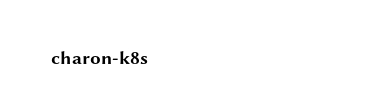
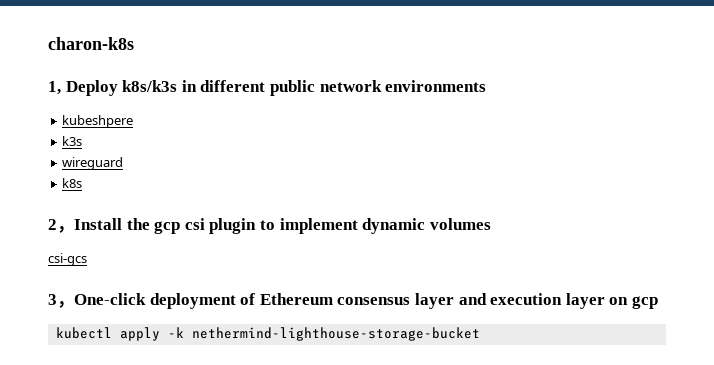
+ 1, Deploy k8s/k3s in different public network environments
+ kubeshpere
+ k3s
+ wireguard
+ k8s
+ 2，Install the gcp csi plugin to implement dynamic volumes
+ csi-gcs
+ 3，One-click deployment of Ethereum consensus layer and execution layer on gcp
+ kubectl apply -k nethermind-lighthouse-storage-bucket

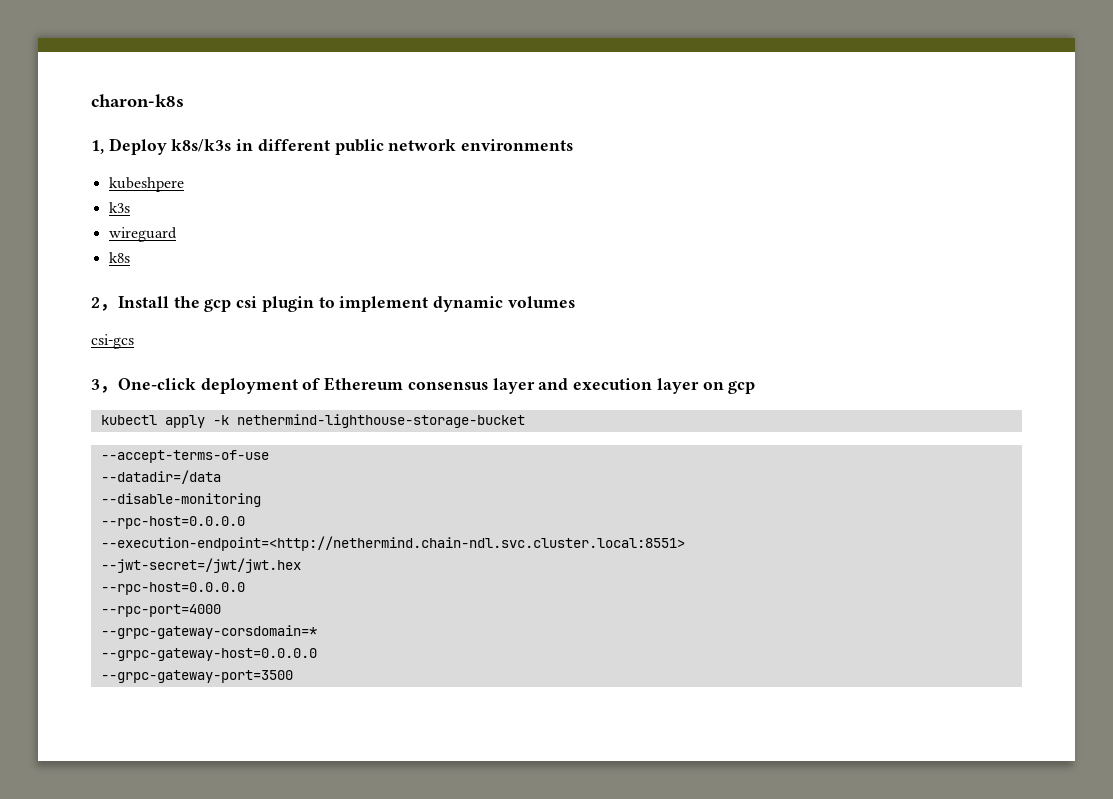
+ --accept-terms-of-use
+ --datadir=/data
+ --disable-monitoring
+ --rpc-host=0.0.0.0
+ --execution-endpoint=<http://nethermind.chain-ndl.svc.cluster.local:8551>
+ --jwt-secret=/jwt/jwt.hex
+ --rpc-host=0.0.0.0
+ --rpc-port=4000
+ --grpc-gateway-corsdomain=*
+ --grpc-gateway-host=0.0.0.0
+ --grpc-gateway-port=3500

